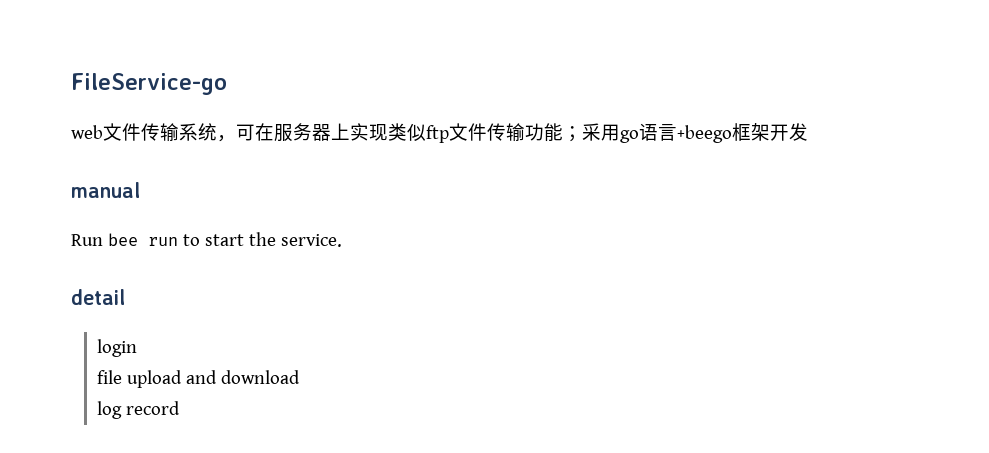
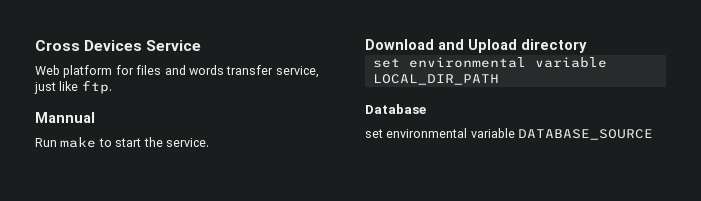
- FileService-go
- web文件传输系统，可在服务器上实现类似ftp文件传输功能；采用go语言+beego框架开发
- manual
+ Cross Devices Service
+ Web platform for files and words transfer service, just like ftp.
+ Mannual
- Run bee run to start the service.
+ Run make to start the service.
- detail
- login
- file upload and download
- log record
+ Download and Upload directory
+ set environmental variable LOCAL_DIR_PATH
+ Database
+ set environmental variable DATABASE_SOURCE

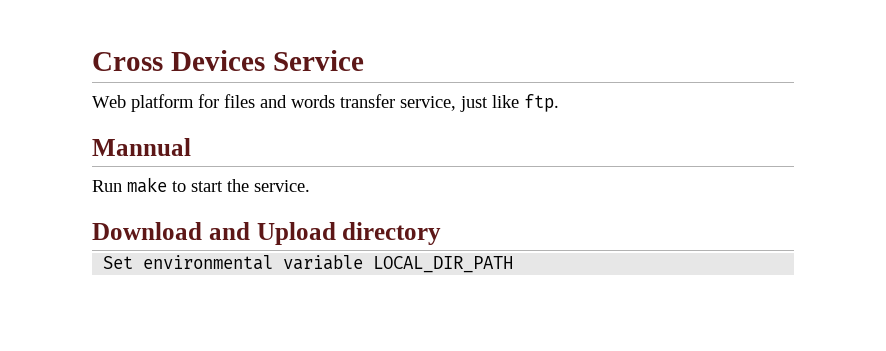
- set environmental variable LOCAL_DIR_PATH
+ Set environmental variable LOCAL_DIR_PATH
- Database
- set environmental variable DATABASE_SOURCE

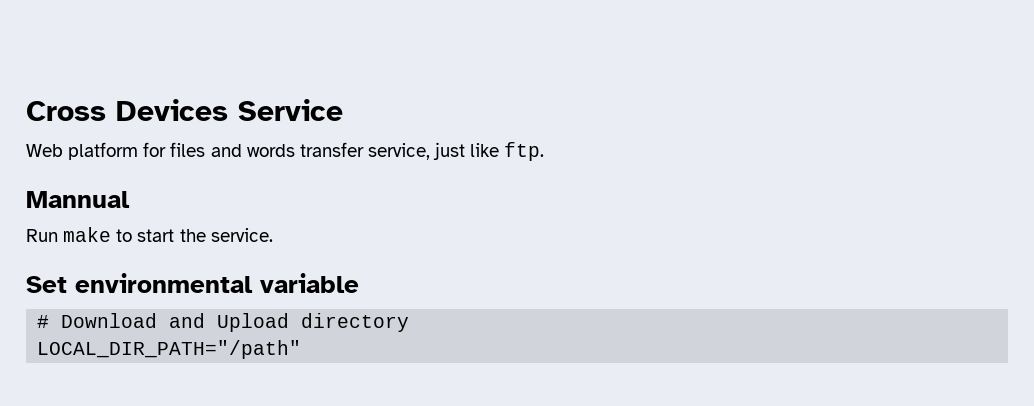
- Download and Upload directory
+ Set environmental variable
+ # Download and Upload directory
- Set environmental variable LOCAL_DIR_PATH
+ LOCAL_DIR_PATH="/path"

